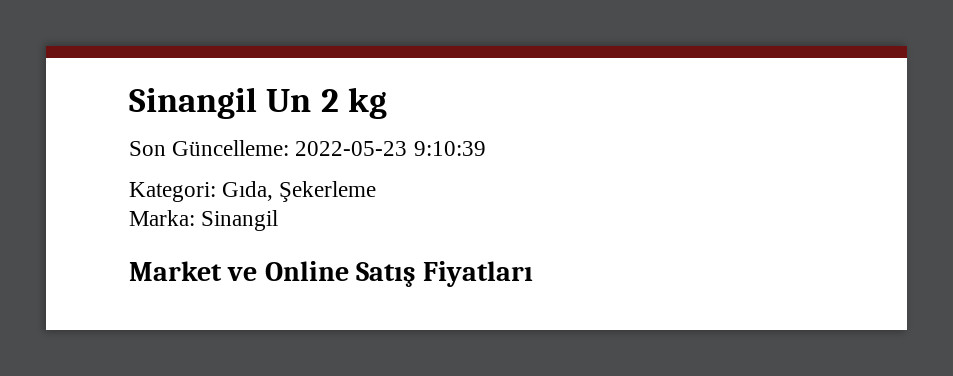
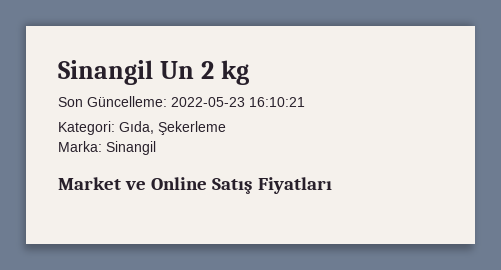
- Son Güncelleme: 2022-05-23 9:10:39
+ Son Güncelleme: 2022-05-23 16:10:21

